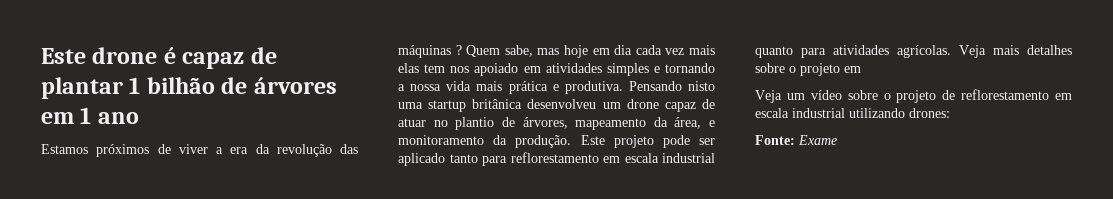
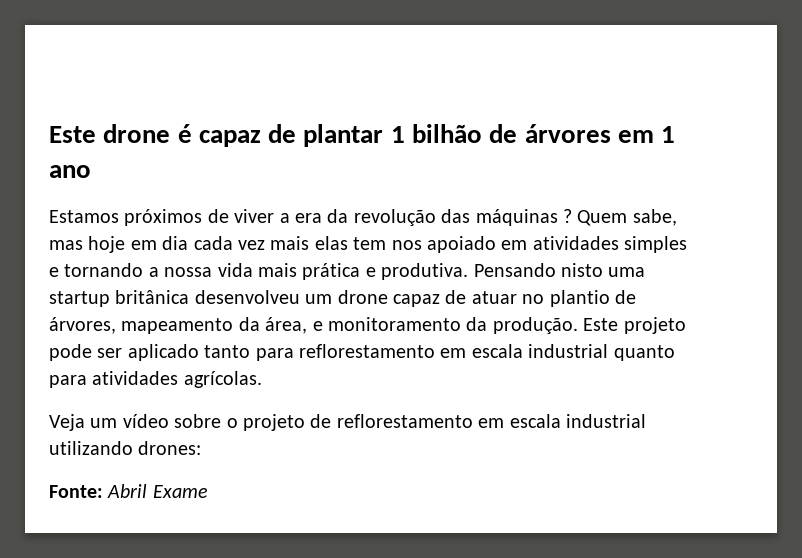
- Veja mais detalhes sobre o projeto em
- Fonte: Exame
+ Fonte: Abril Exame

